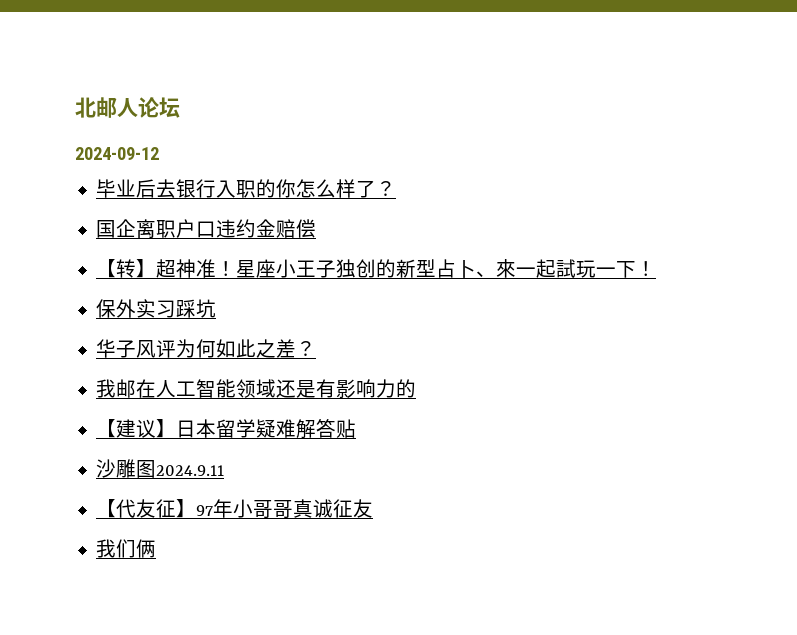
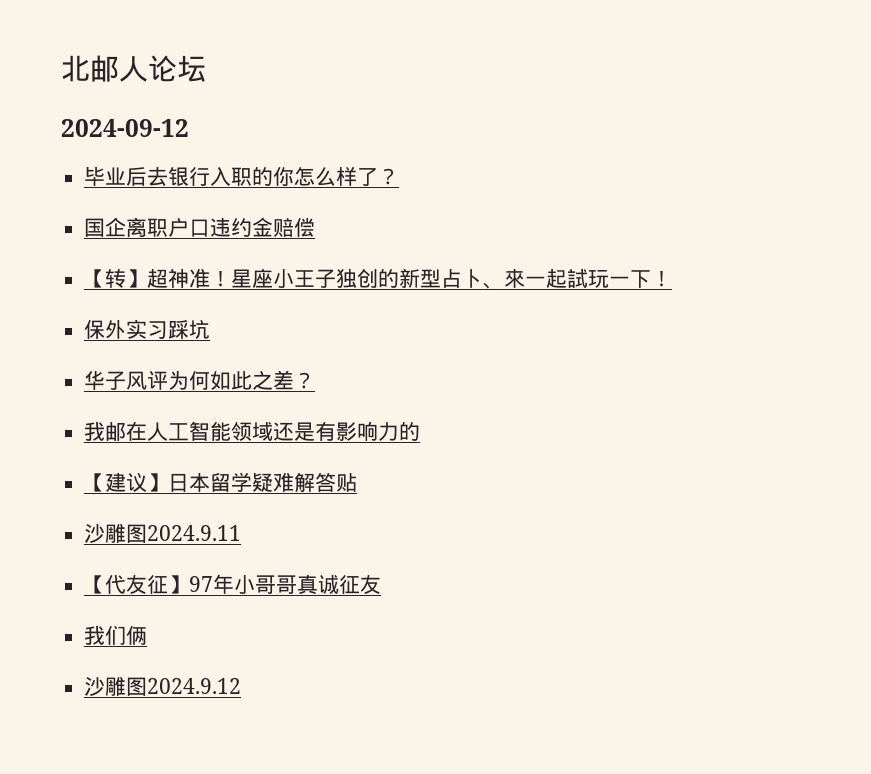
+ 沙雕图2024.9.12

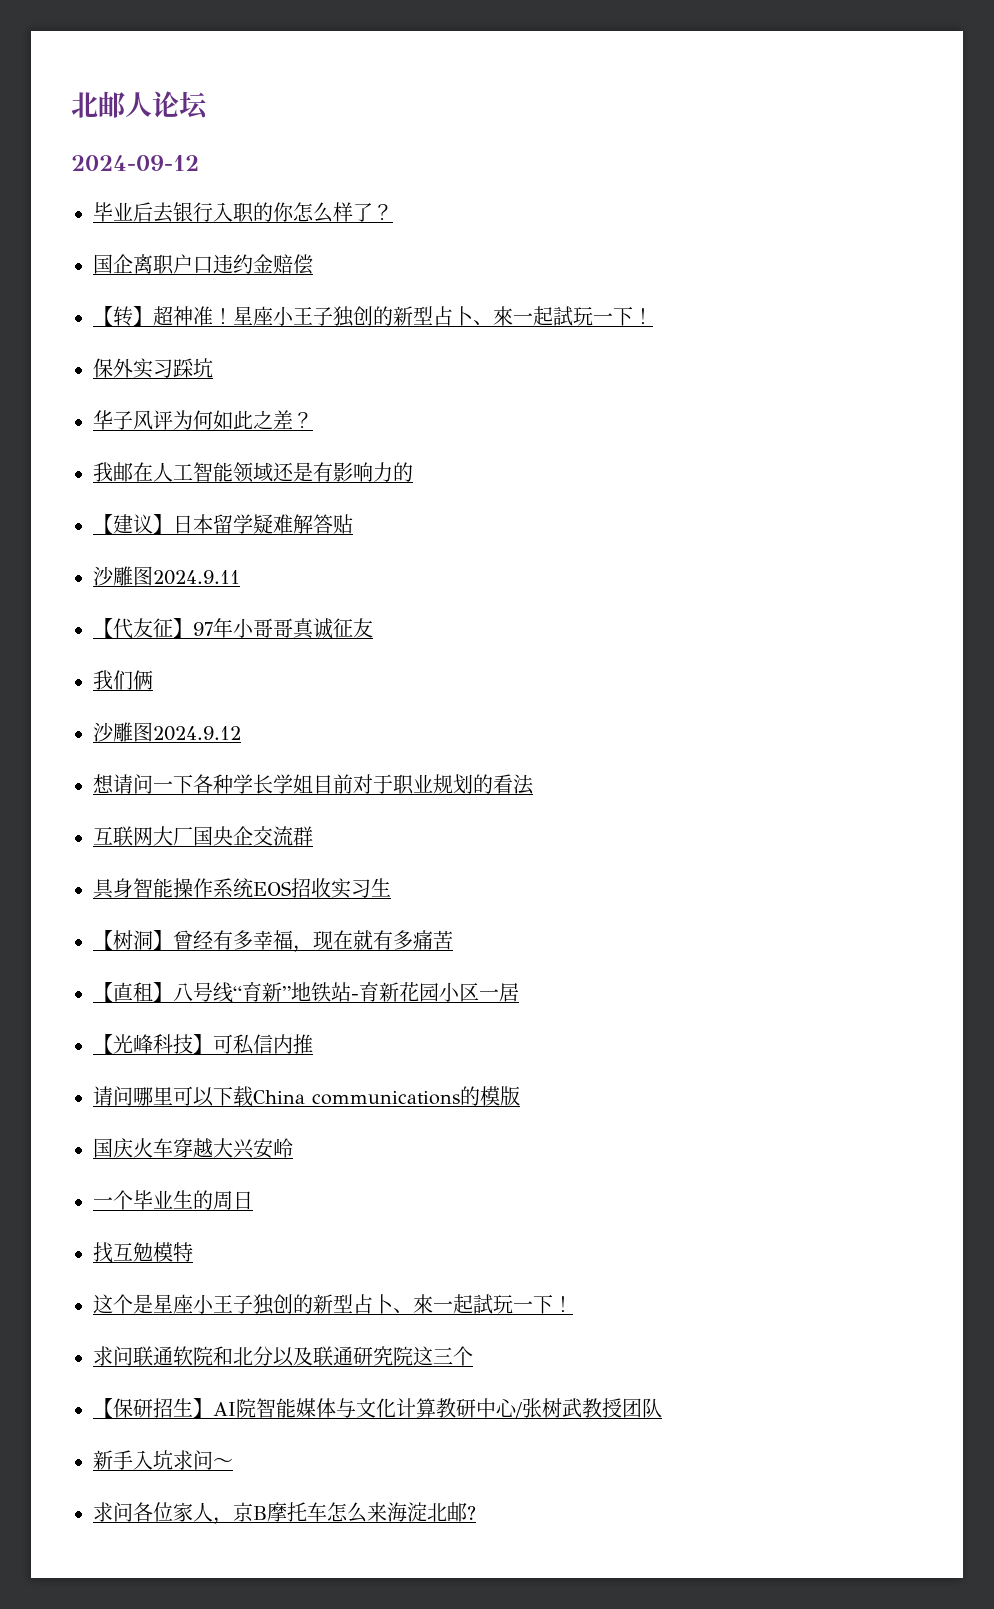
+ 想请问一下各种学长学姐目前对于职业规划的看法
+ 互联网大厂国央企交流群
+ 具身智能操作系统EOS招收实习生
+ 【树洞】曾经有多幸福，现在就有多痛苦
+ 【直租】八号线“育新”地铁站-育新花园小区一居
+ 【光峰科技】可私信内推
+ 请问哪里可以下载China communications的模版
+ 国庆火车穿越大兴安岭
+ 一个毕业生的周日
+ 找互勉模特
+ 这个是星座小王子独创的新型占卜、來一起試玩一下！
+ 求问联通软院和北分以及联通研究院这三个
+ 【保研招生】AI院智能媒体与文化计算教研中心/张树武教授团队
+ 新手入坑求问～
+ 求问各位家人，京B摩托车怎么来海淀北邮?

